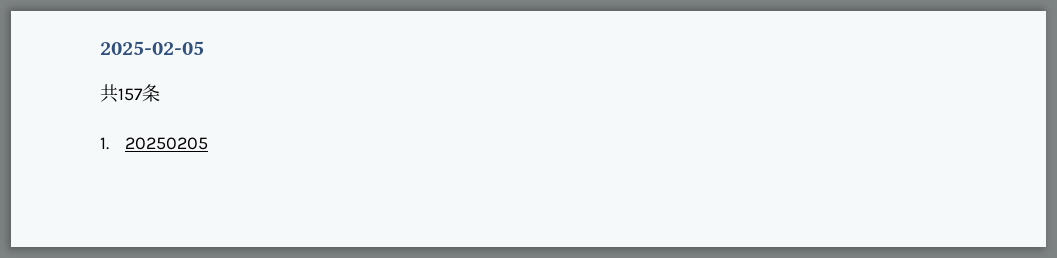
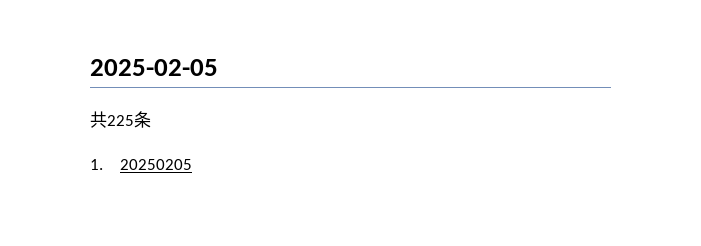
- 共157条
+ 共225条

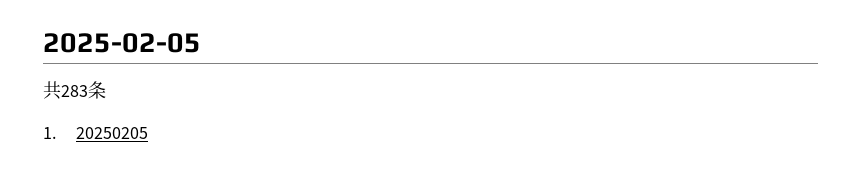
- 共225条
+ 共283条

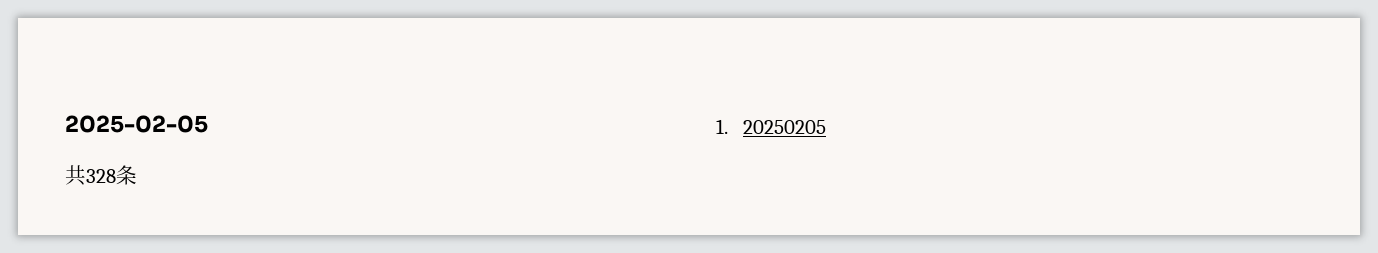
- 共283条
+ 共328条

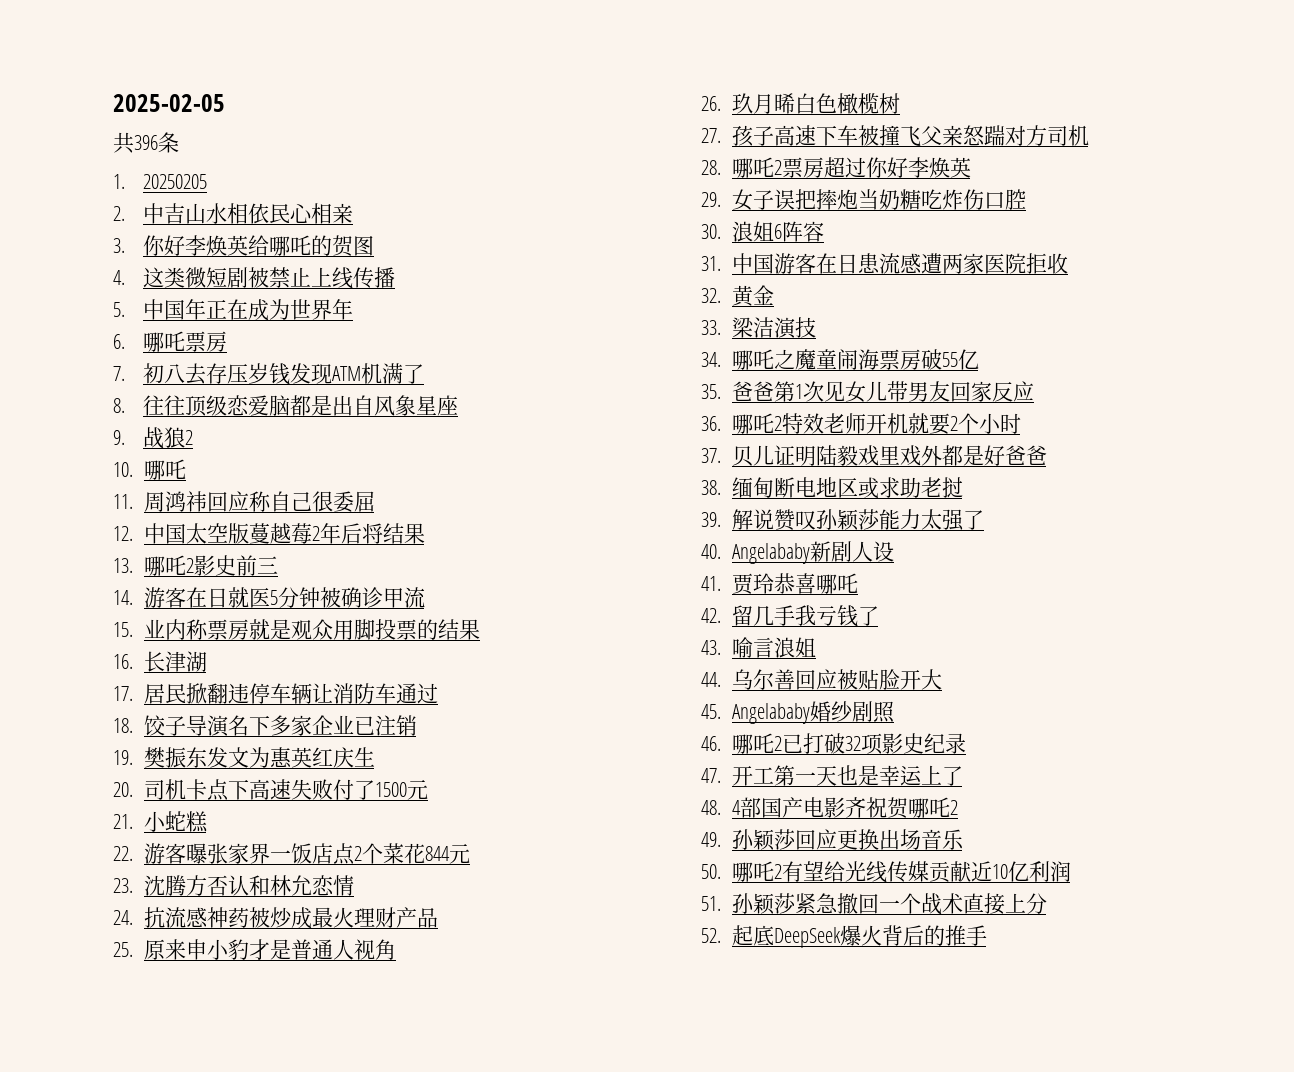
- 共328条
+ 共396条
+ 2.中吉山水相依民心相亲
+ 3.你好李焕英给哪吒的贺图
+ 4.这类微短剧被禁止上线传播
+ 5.中国年正在成为世界年
+ 6.哪吒票房
+ 7.初八去存压岁钱发现ATM机满了
+ 8.往往顶级恋爱脑都是出自风象星座
+ 9.战狼2
+ 10.哪吒
+ 11.周鸿祎回应称自己很委屈
+ 12.中国太空版蔓越莓2年后将结果
+ 13.哪吒2影史前三
+ 14.游客在日就医5分钟被确诊甲流
+ 15.业内称票房就是观众用脚投票的结果
+ 16.长津湖
+ 17.居民掀翻违停车辆让消防车通过
+ 18.饺子导演名下多家企业已注销
+ 19.樊振东发文为惠英红庆生
+ 20.司机卡点下高速失败付了1500元
+ 21.小蛇糕
+ 22.游客曝张家界一饭店点2个菜花844元
+ 23.沈腾方否认和林允恋情
+ 24.抗流感神药被炒成最火理财产品
+ 25.原来申小豹才是普通人视角
+ 26.玖月晞白色橄榄树
+ 27.孩子高速下车被撞飞父亲怒踹对方司机
+ 28.哪吒2票房超过你好李焕英
+ 29.女子误把摔炮当奶糖吃炸伤口腔
+ 30.浪姐6阵容
+ 31.中国游客在日患流感遭两家医院拒收
+ 32.黄金
+ 33.梁洁演技
+ 34.哪吒之魔童闹海票房破55亿
+ 35.爸爸第1次见女儿带男友回家反应
+ 36.哪吒2特效老师开机就要2个小时
+ 37.贝儿证明陆毅戏里戏外都是好爸爸
+ 38.缅甸断电地区或求助老挝
+ 39.解说赞叹孙颖莎能力太强了
+ 40. Angelababy新剧人设
+ 41.贾玲恭喜哪吒
+ 42.留几手我亏钱了
+ 43.喻言浪姐
+ 44.乌尔善回应被贴脸开大
+ 45. Angelababy婚纱剧照
+ 46.哪吒2已打破32项影史纪录
+ 47.开工第一天也是幸运上了
+ 48. 4部国产电影齐祝贺哪吒2
+ 49.孙颖莎回应更换出场音乐
+ 50.哪吒2有望给光线传媒贡献近10亿利润
+ 51.孙颖莎紧急撤回一个战术直接上分
+ 52.起底DeepSeek爆火背后的推手

